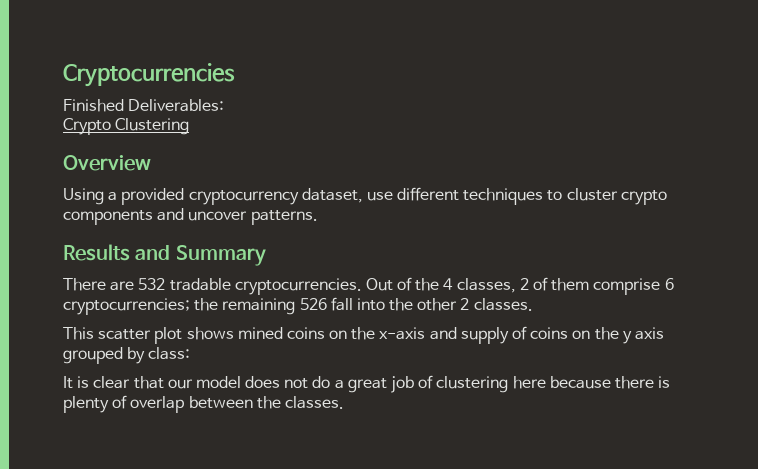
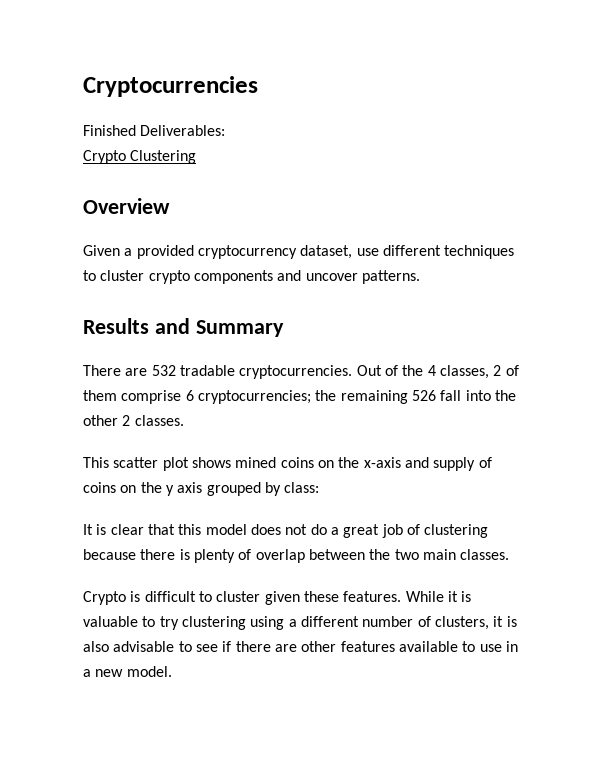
- Using a provided cryptocurrency dataset, use different techniques to cluster crypto components and uncover patterns.
+ Given a provided cryptocurrency dataset, use different techniques to cluster crypto components and uncover patterns.
- It is clear that our model does not do a great job of clustering here because there is plenty of overlap between the classes.
+ It is clear that this model does not do a great job of clustering because there is plenty of overlap between the two main classes.
+ Crypto is difficult to cluster given these features. While it is valuable to try clustering using a different number of clusters, it is also advisable to see if there are other features available to use in a new model.

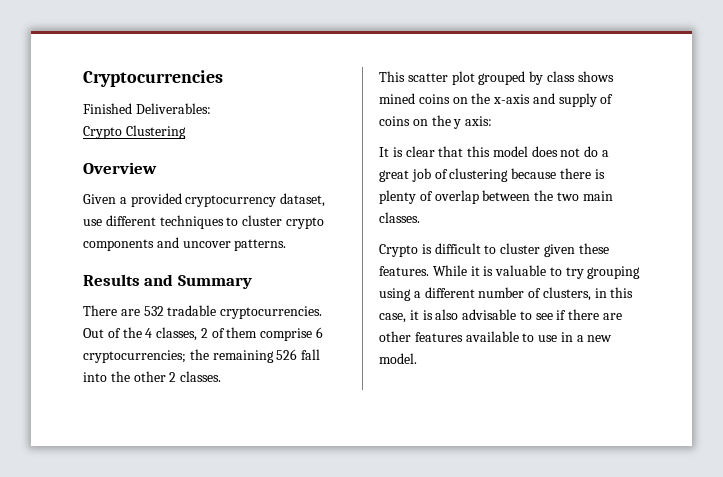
- This scatter plot shows mined coins on the x-axis and supply of coins on the y axis grouped by class:
+ This scatter plot grouped by class shows mined coins on the x-axis and supply of coins on the y axis:
- While it is valuable to try clustering using a different number of clusters, it is also advisable to see if there are other features available to use in a new model.
+ While it is valuable to try grouping using a different number of clusters, in this case, it is also advisable to see if there are other features available to use in a new model.

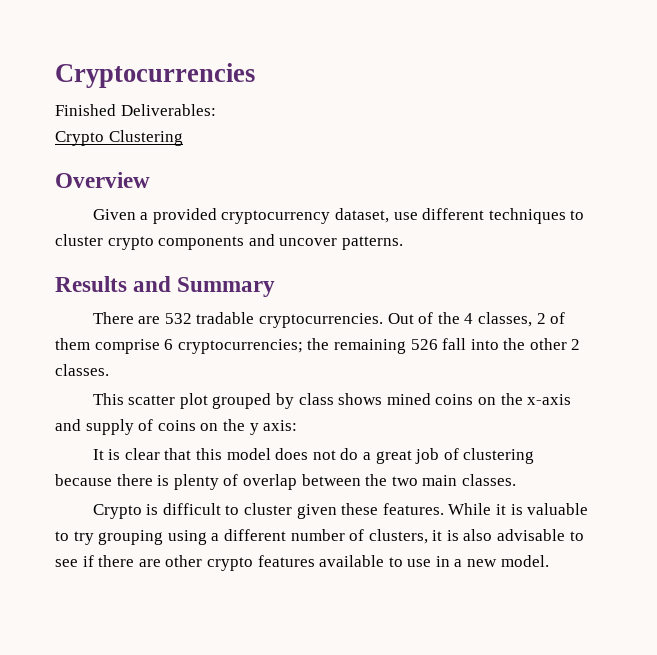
- While it is valuable to try grouping using a different number of clusters, in this case, it is also advisable to see if there are other features available to use in a new model.
+ While it is valuable to try grouping using a different number of clusters, it is also advisable to see if there are other crypto features available to use in a new model.

